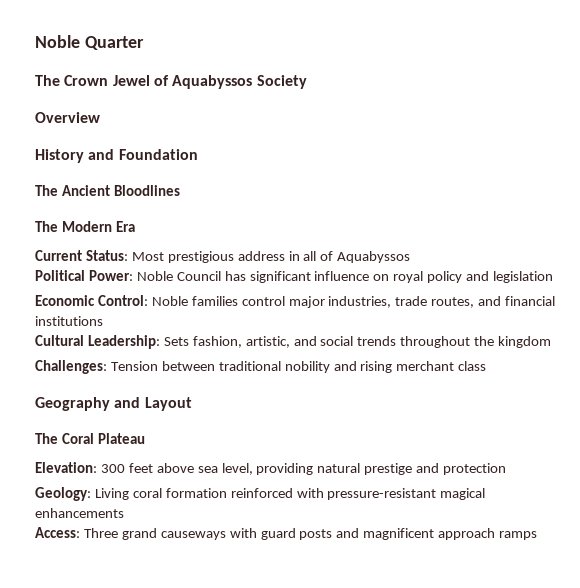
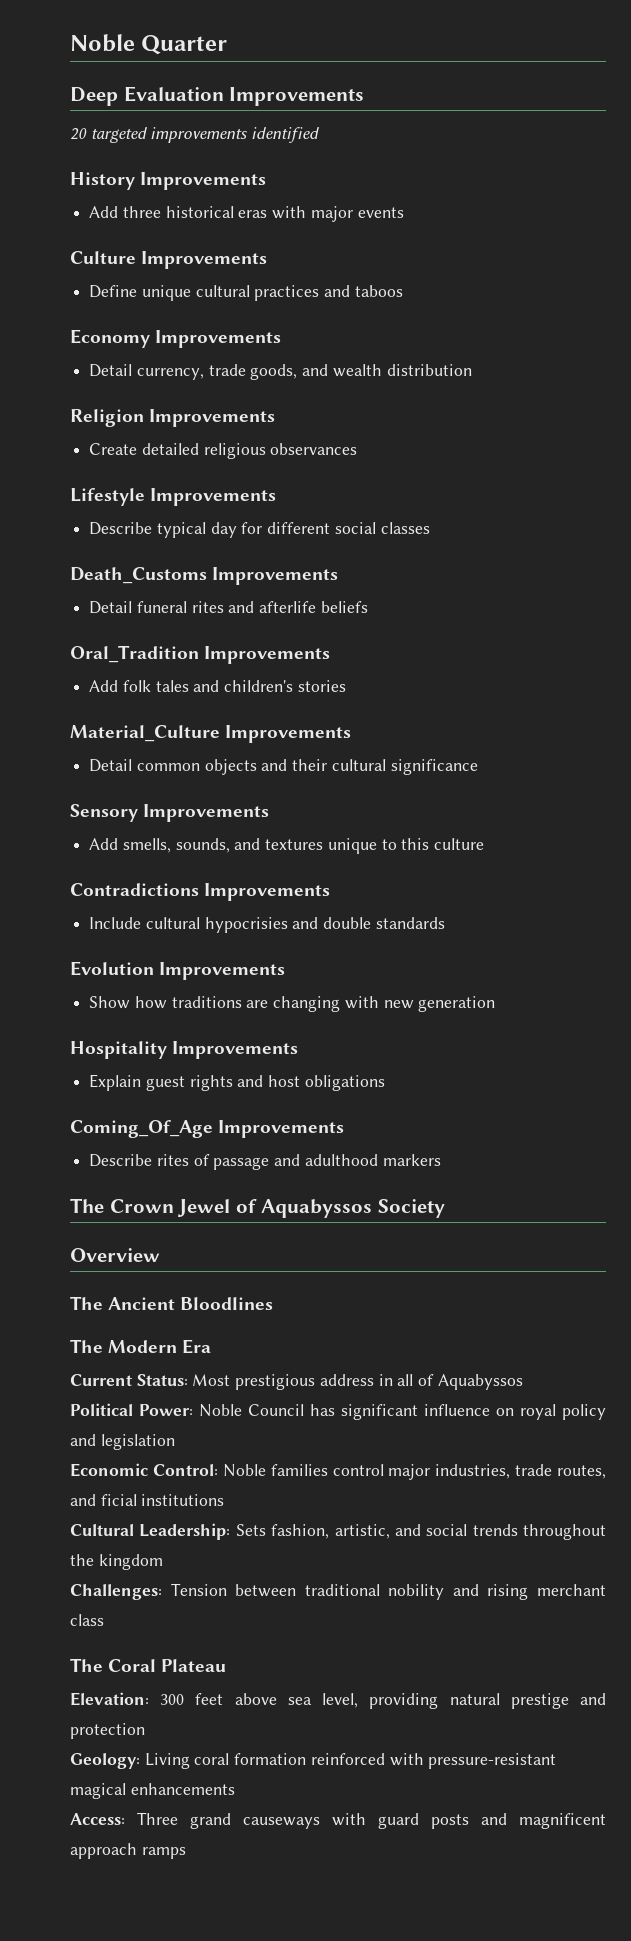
+ Deep Evaluation Improvements
+ 20 targeted improvements identified
+ History Improvements
+ Add three historical eras with major events
+ Culture Improvements
+ Define unique cultural practices and taboos
+ Economy Improvements
+ Detail currency, trade goods, and wealth distribution
+ Religion Improvements
+ Create detailed religious observances
+ Lifestyle Improvements
+ Describe typical day for different social classes
+ Death_Customs Improvements
+ Detail funeral rites and afterlife beliefs
+ Oral_Tradition Improvements
+ Add folk tales and children's stories
+ Material_Culture Improvements
+ Detail common objects and their cultural significance
+ Sensory Improvements
+ Add smells, sounds, and textures unique to this culture
+ Contradictions Improvements
+ Include cultural hypocrisies and double standards
+ Evolution Improvements
+ Show how traditions are changing with new generation
+ Hospitality Improvements
+ Explain guest rights and host obligations
+ Coming_Of_Age Improvements
+ Describe rites of passage and adulthood markers
- History and Foundation
- Economic Control: Noble families control major industries, trade routes, and financial institutions
+ Economic Control: Noble families control major industries, trade routes, and ficial institutions
- Geography and Layout

